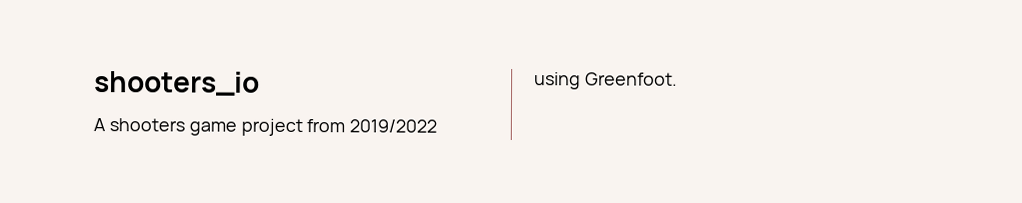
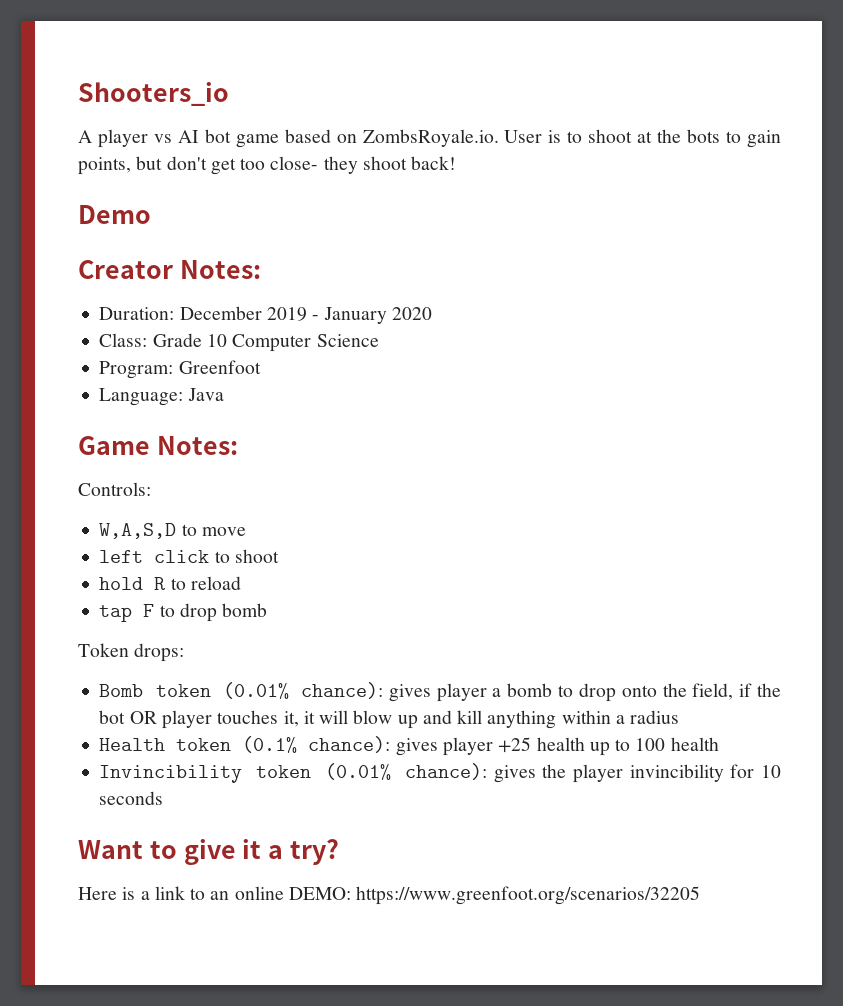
- shooters_io
+ Shooters_io
- A shooters game project from 2019/2022 using Greenfoot.
+ A player vs AI bot game based on ZombsRoyale.io. User is to shoot at the bots to gain points, but don't get too close- they shoot back!
+ Demo
+ Creator Notes:
+ Duration: December 2019 - January 2020
+ Class: Grade 10 Computer Science
+ Program: Greenfoot
+ Language: Java
+ Game Notes:
+ Controls:
+ W,A,S,D to move
+ left click to shoot
+ hold R to reload
+ tap F to drop bomb
+ Token drops:
+ Bomb token (0.01% chance): gives player a bomb to drop onto the field, if the bot OR player touches it, it will blow up and kill anything within a radius
+ Health token (0.1% chance): gives player +25 health up to 100 health
+ Invincibility token (0.01% chance): gives the player invincibility for 10 seconds
+ Want to give it a try?
+ Here is a link to an online DEMO: https://www.greenfoot.org/scenarios/32205

